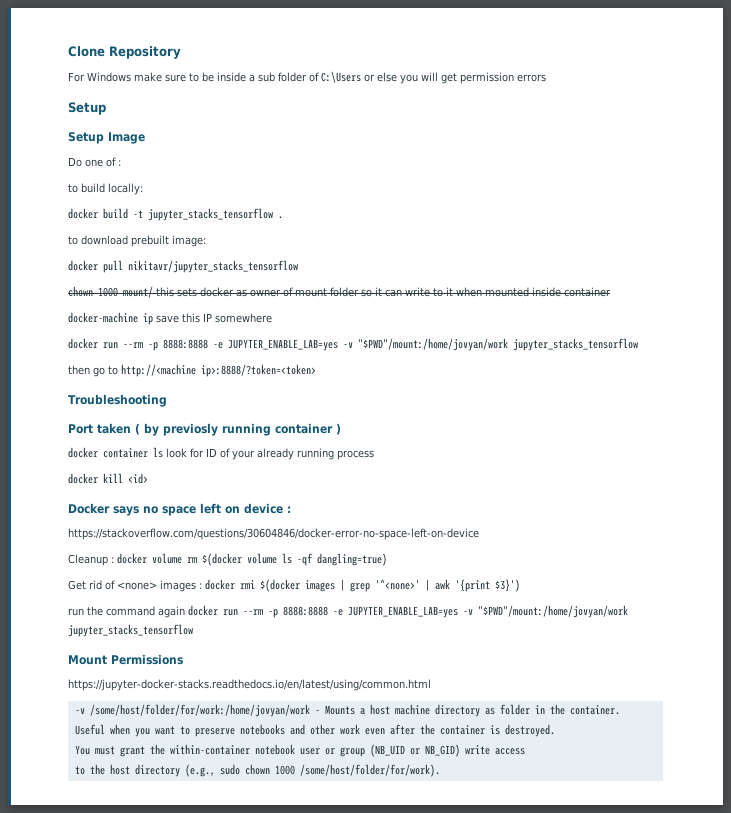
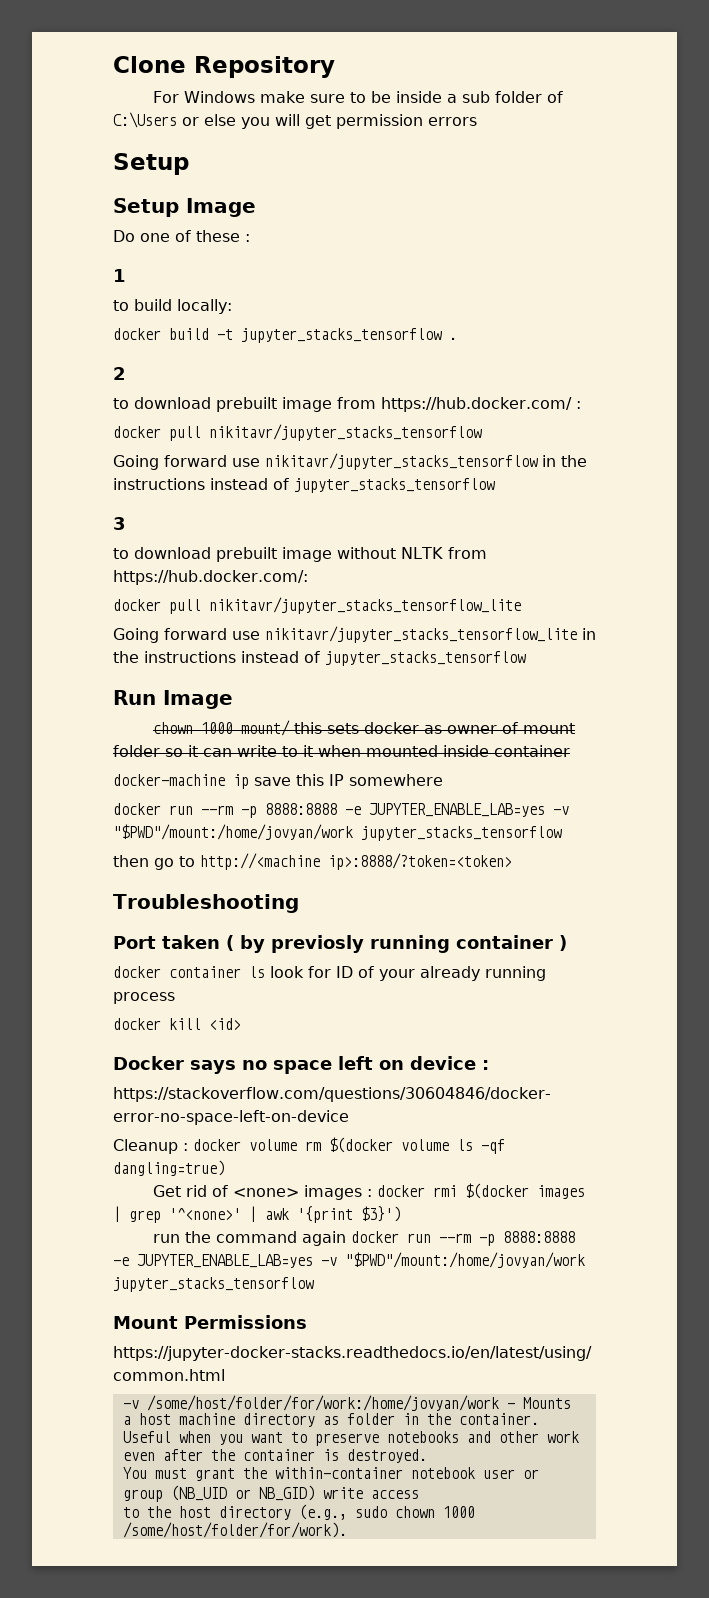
- Do one of :
+ Do one of these :
+ 1
- to download prebuilt image:
+ 2
+ to download prebuilt image from https://hub.docker.com/ :
+ Going forward use nikitavr/jupyter_stacks_tensorflow in the instructions instead of jupyter_stacks_tensorflow
+ 3
+ to download prebuilt image without NLTK from https://hub.docker.com/:
+ docker pull nikitavr/jupyter_stacks_tensorflow_lite
+ Going forward use nikitavr/jupyter_stacks_tensorflow_lite in the instructions instead of jupyter_stacks_tensorflow
+ Run Image

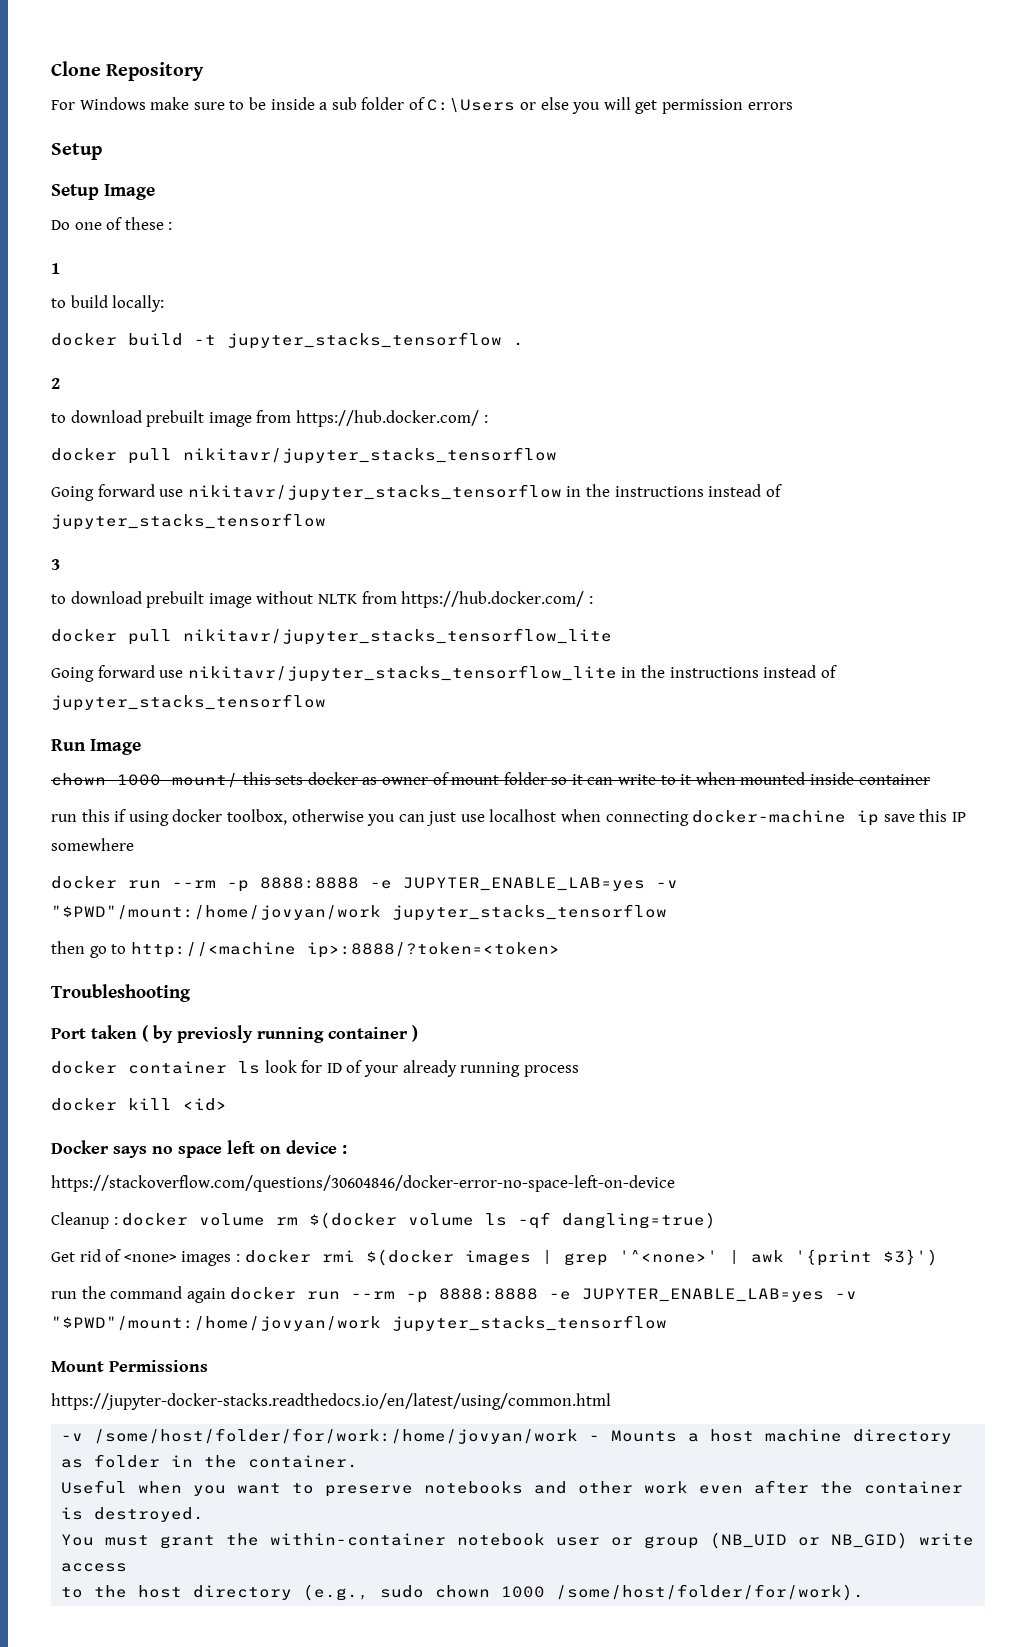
- to download prebuilt image without NLTK from https://hub.docker.com/:
+ to download prebuilt image without NLTK from https://hub.docker.com/ :
- docker-machine ip save this IP somewhere
+ run this if using docker toolbox, otherwise you can just use localhost when connecting docker-machine ip save this IP somewhere

